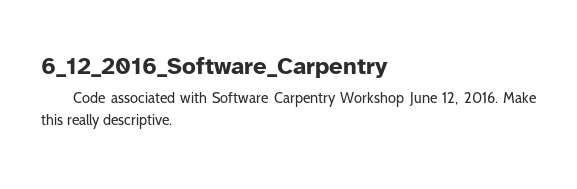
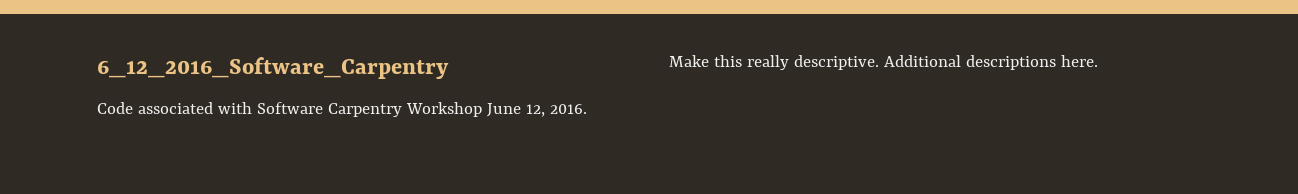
+ Additional descriptions here.

